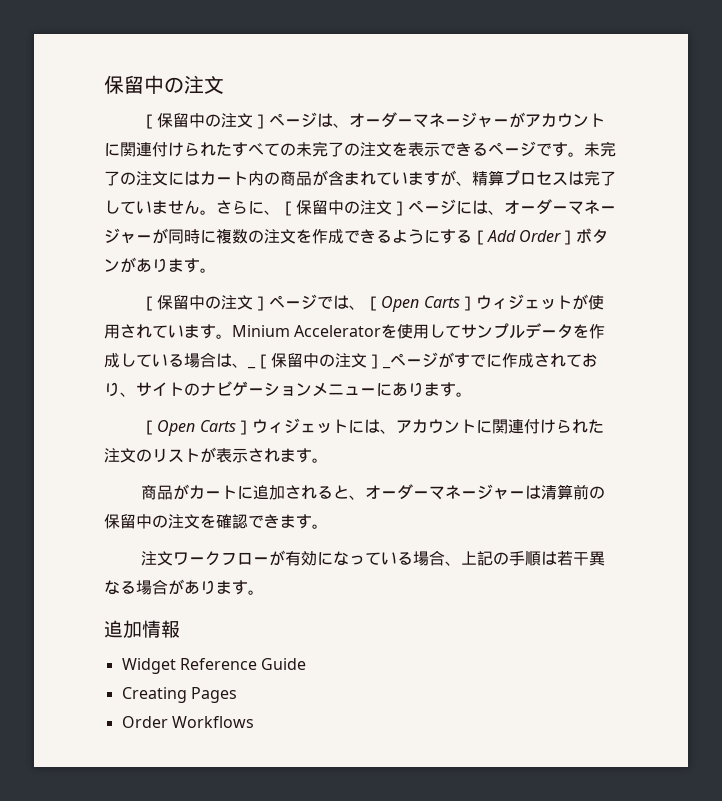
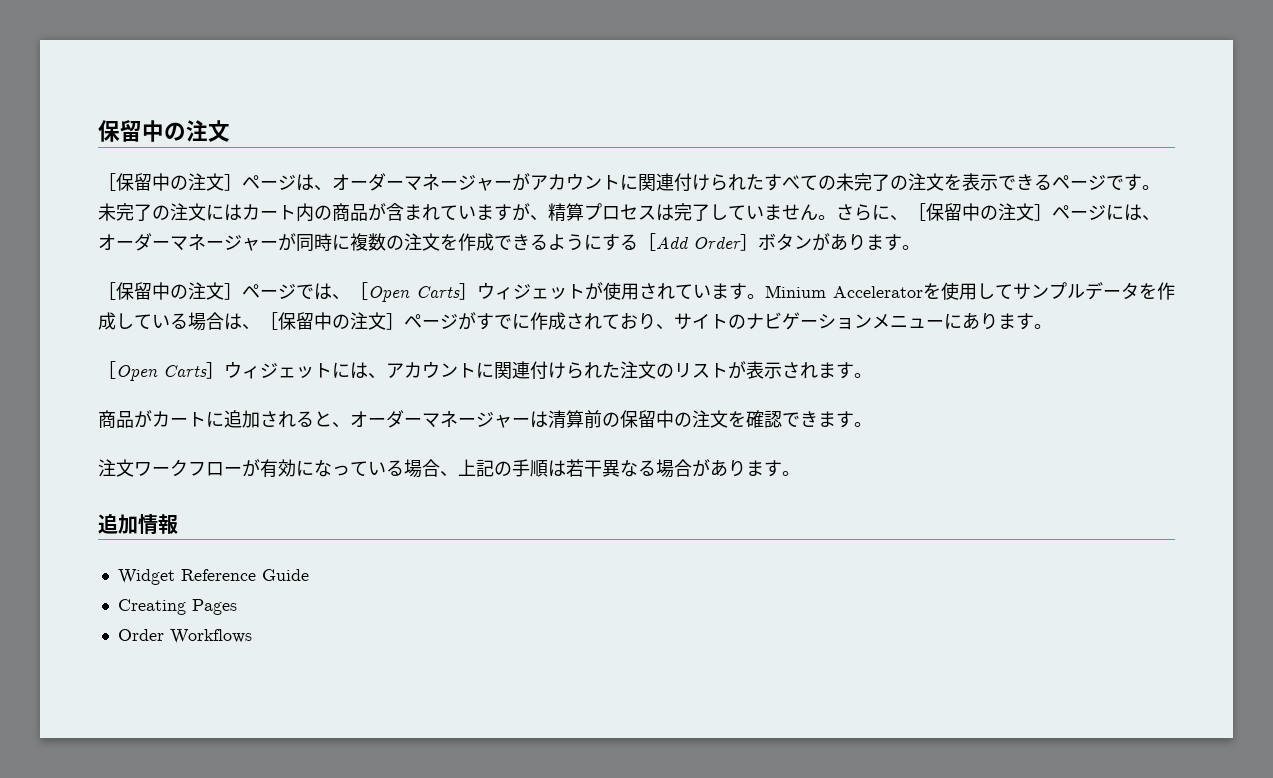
- Minium Acceleratorを使用してサンプルデータを作成している場合は、_［保留中の注文］_ページがすでに作成されており、サイトのナビゲーションメニューにあります。
+ Minium Acceleratorを使用してサンプルデータを作成している場合は、［保留中の注文］ページがすでに作成されており、サイトのナビゲーションメニューにあります。

